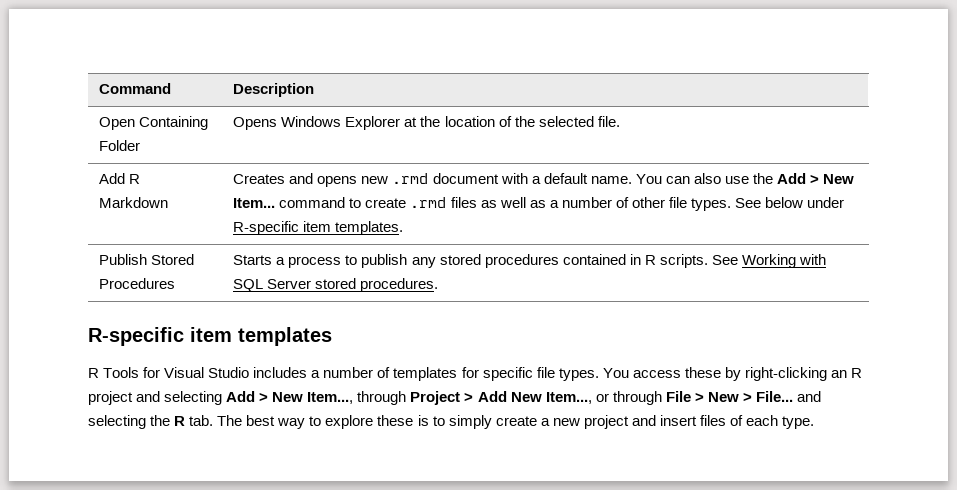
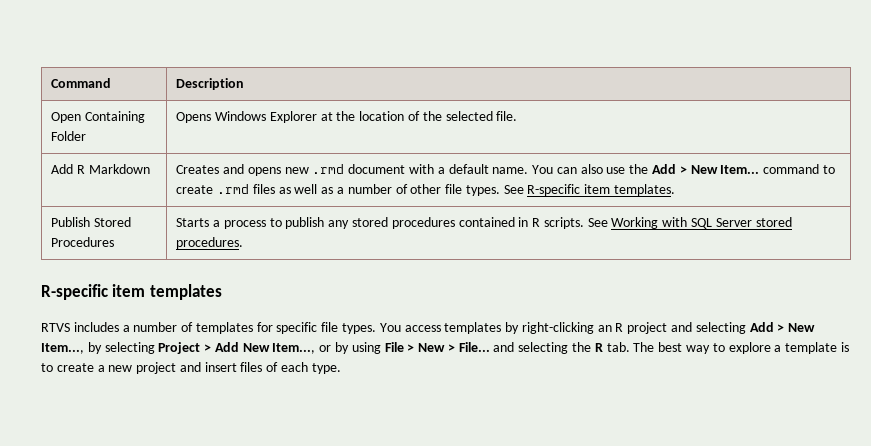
- See below under R-specific item templates.
+ See R-specific item templates.
- R Tools for Visual Studio includes a number of templates for specific file types.
+ RTVS includes a number of templates for specific file types.
- You access these by right-clicking an R project and selecting Add > New Item..., through Project > Add New Item..., or through File > New > File... and selecting the R tab. The best way to explore these is to simply create a new project and insert files of each type.
+ You access templates by right-clicking an R project and selecting Add > New Item..., by selecting Project > Add New Item..., or by using File > New > File... and selecting the R tab. The best way to explore a template is to create a new project and insert files of each type.

